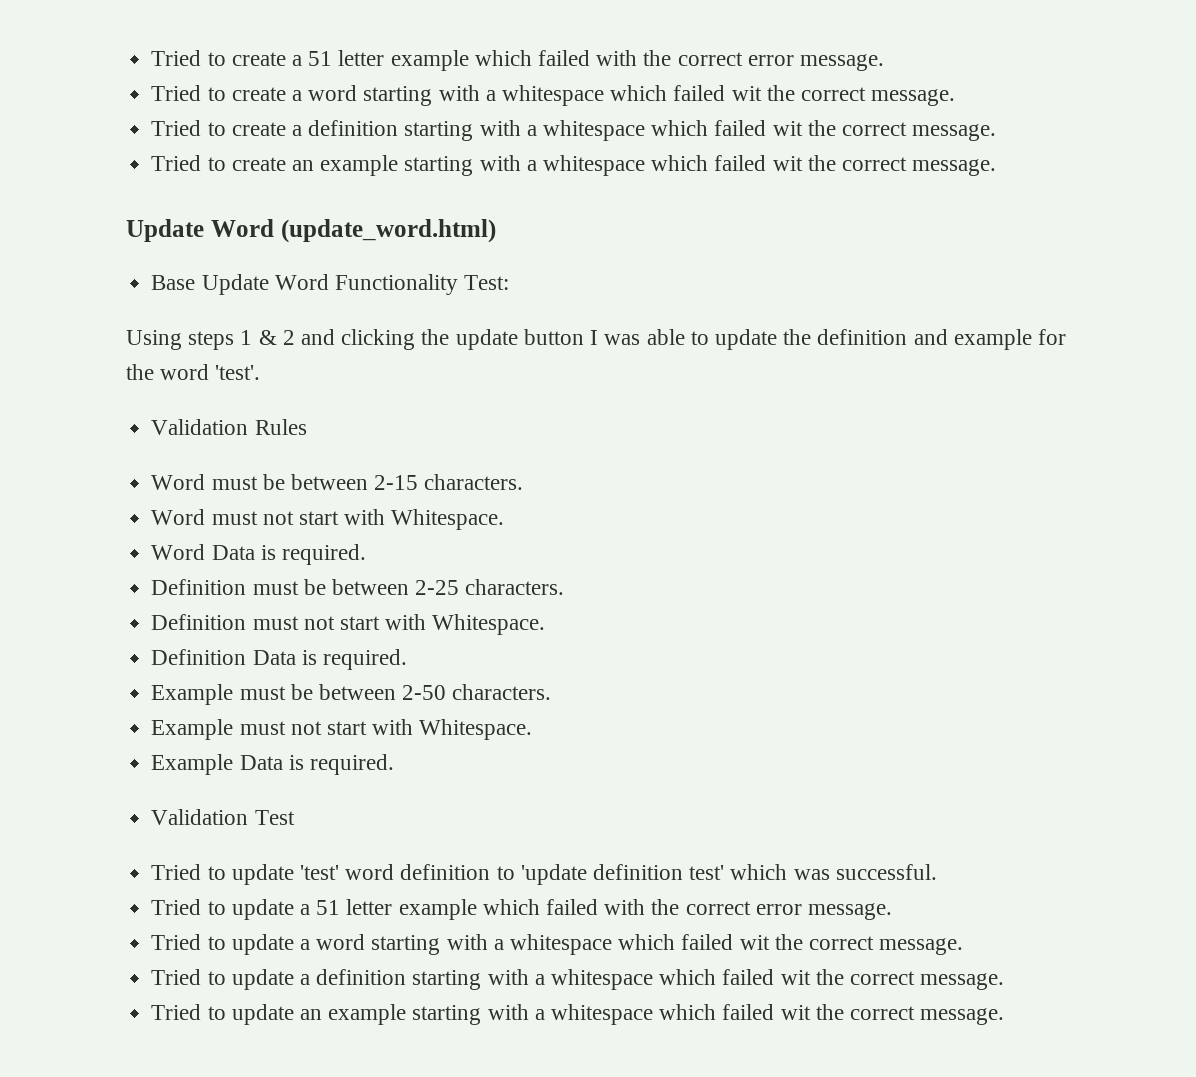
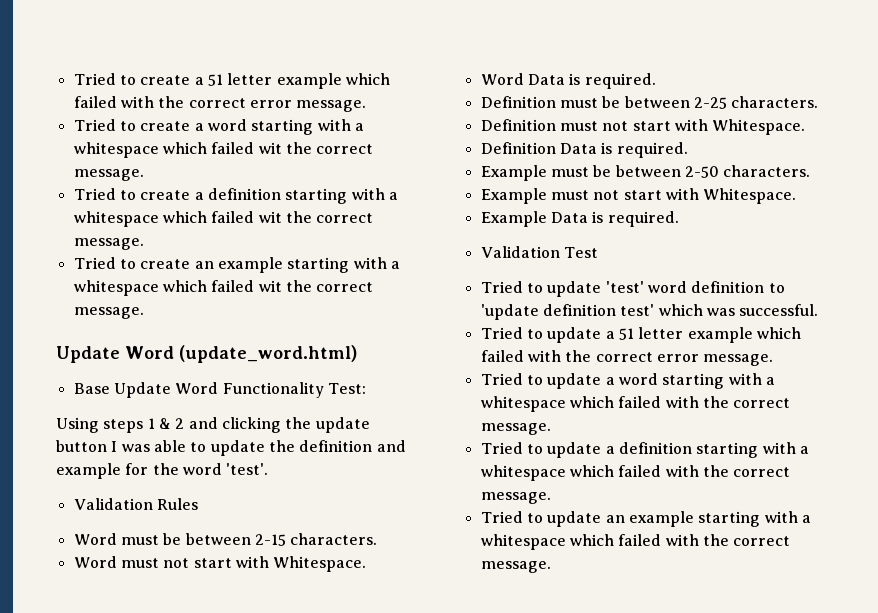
- Tried to update a word starting with a whitespace which failed wit the correct message.
+ Tried to update a word starting with a whitespace which failed with the correct message.
- Tried to update a definition starting with a whitespace which failed wit the correct message.
+ Tried to update a definition starting with a whitespace which failed with the correct message.
- Tried to update an example starting with a whitespace which failed wit the correct message.
+ Tried to update an example starting with a whitespace which failed with the correct message.

